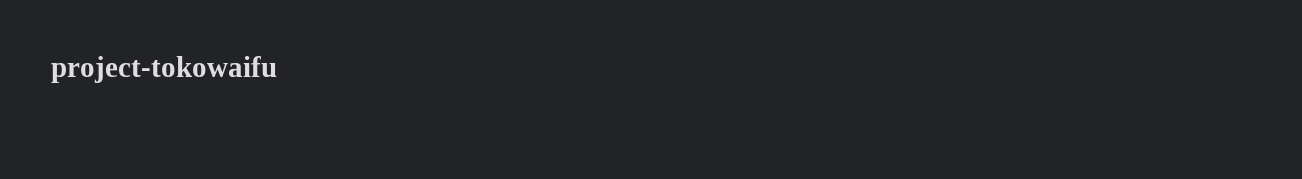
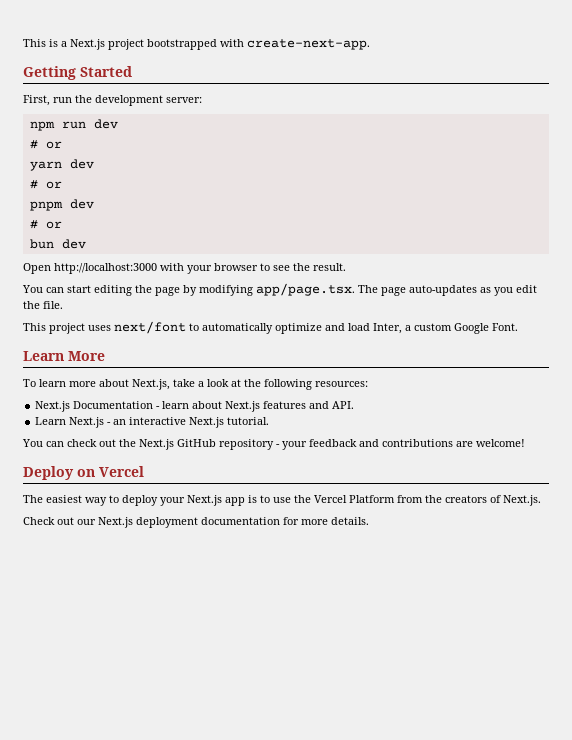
- project-tokowaifu
+ This is a Next.js project bootstrapped with create-next-app.
+ Getting Started
+ First, run the development server:
+ npm run dev
+ # or
+ yarn dev
+ # or
+ pnpm dev
+ # or
+ bun dev
+ Open http://localhost:3000 with your browser to see the result.
+ You can start editing the page by modifying app/page.tsx. The page auto-updates as you edit the file.
+ This project uses next/font to automatically optimize and load Inter, a custom Google Font.
+ Learn More
+ To learn more about Next.js, take a look at the following resources:
+ Next.js Documentation - learn about Next.js features and API.
+ Learn Next.js - an interactive Next.js tutorial.
+ You can check out the Next.js GitHub repository - your feedback and contributions are welcome!
+ Deploy on Vercel
+ The easiest way to deploy your Next.js app is to use the Vercel Platform from the creators of Next.js.
+ Check out our Next.js deployment documentation for more details.

